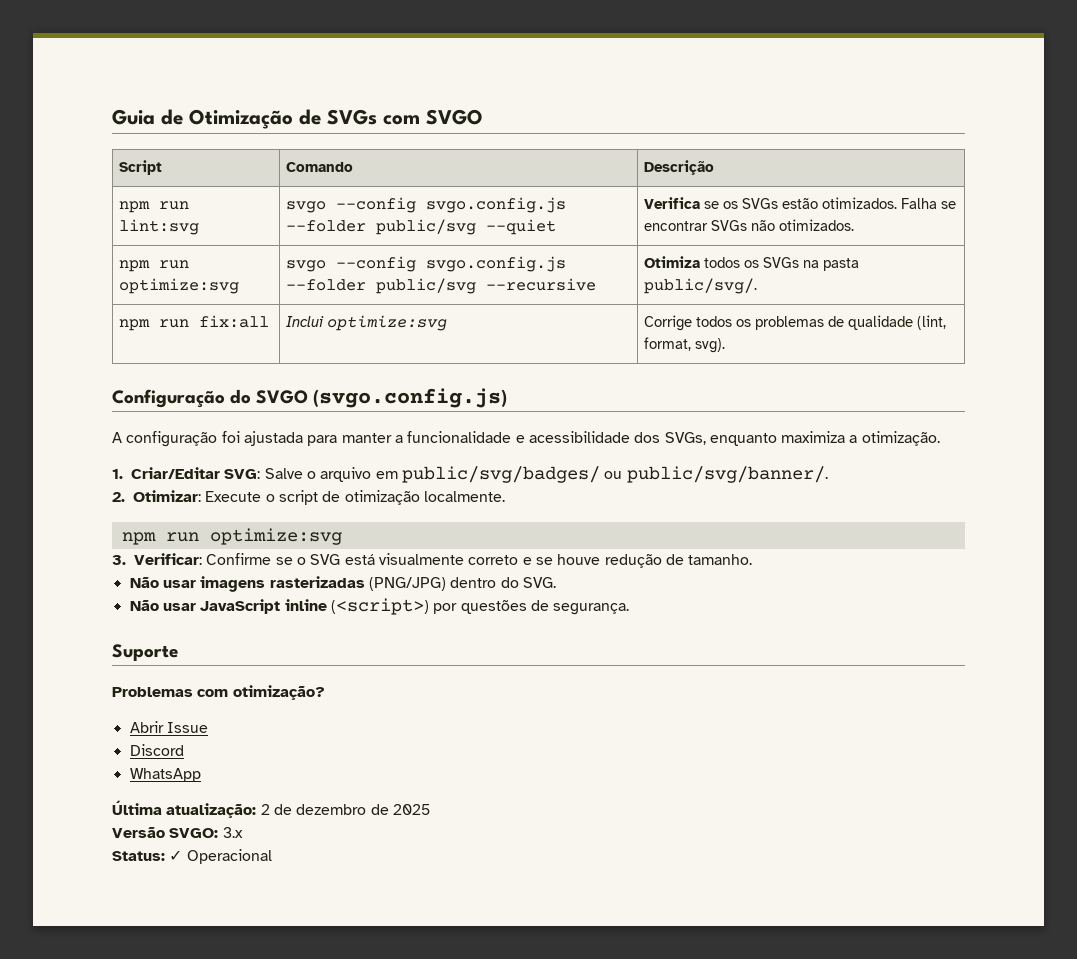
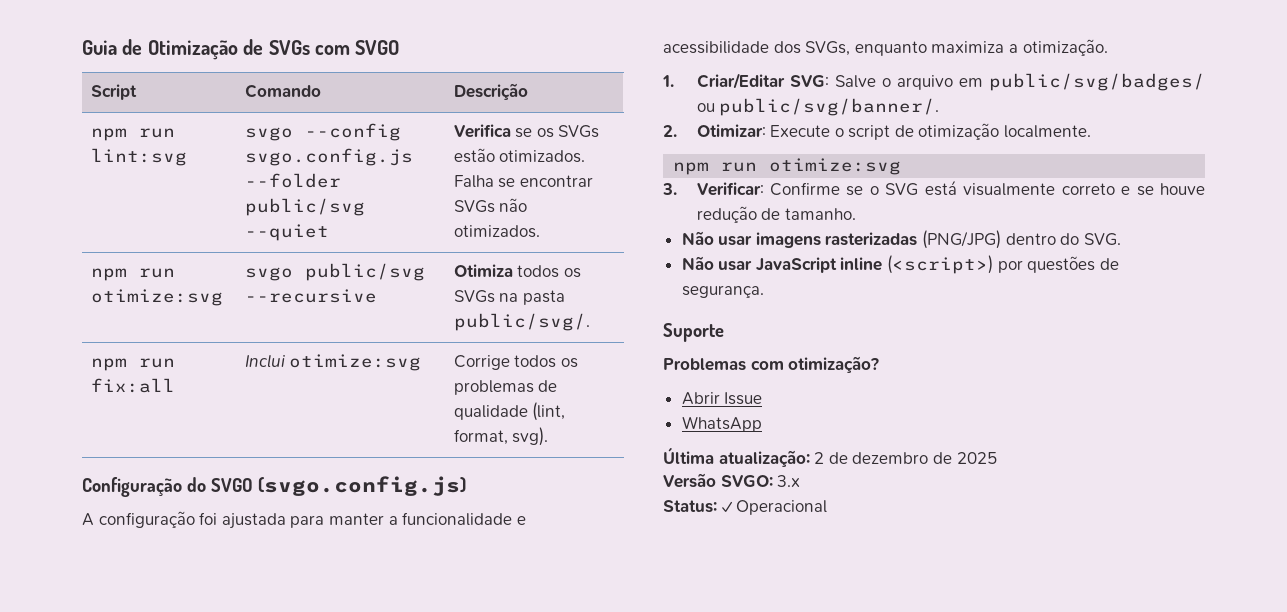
- npm run optimize:svg | svgo --config svgo.config.js --folder public/svg --recursive | Otimiza todos os SVGs na pasta public/svg/.
+ npm run otimize:svg | svgo public/svg --recursive | Otimiza todos os SVGs na pasta public/svg/.
- npm run fix:all | Inclui optimize:svg | Corrige todos os problemas de qualidade (lint, format, svg).
+ npm run fix:all | Inclui otimize:svg | Corrige todos os problemas de qualidade (lint, format, svg).
  2. Otimizar: Execute o script de otimização localmente.
- npm run optimize:svg
+ npm run otimize:svg
- Discord

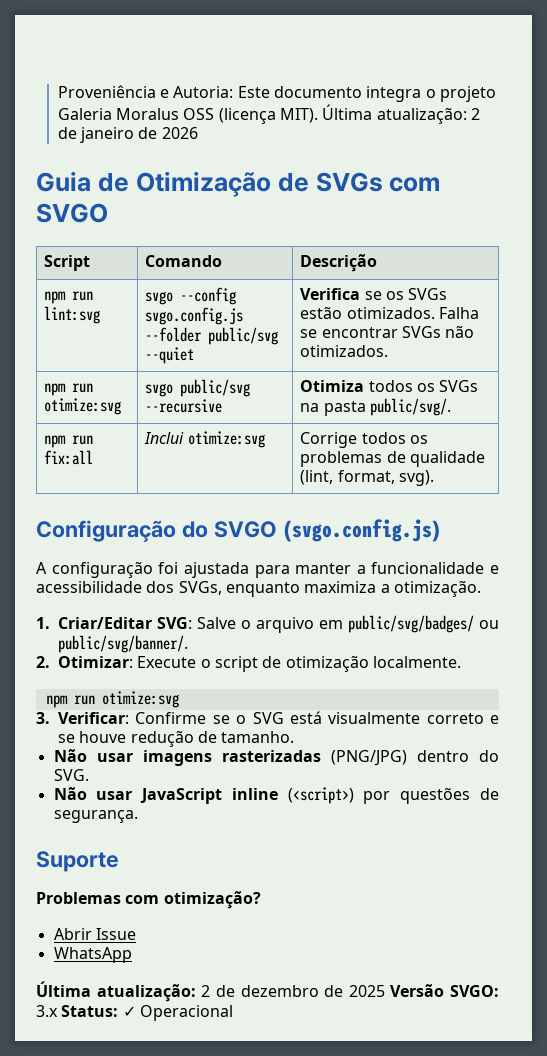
+ Proveniência e Autoria: Este documento integra o projeto Galeria Moralus OSS (licença MIT). Última atualização: 2 de janeiro de 2026
- Última atualização: 2 de dezembro de 2025
- Versão SVGO: 3.x
- Status: ✓ Operacional
+ Última atualização: 2 de dezembro de 2025 Versão SVGO: 3.x Status: ✓ Operacional

